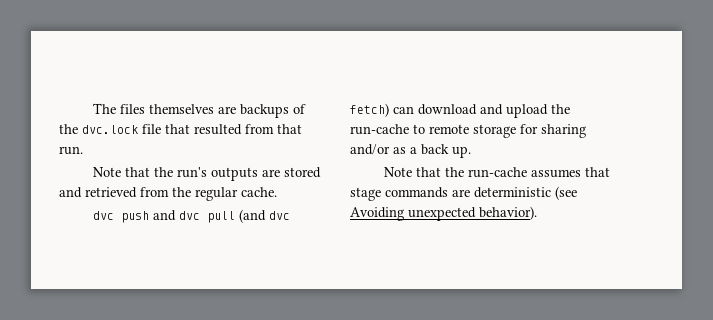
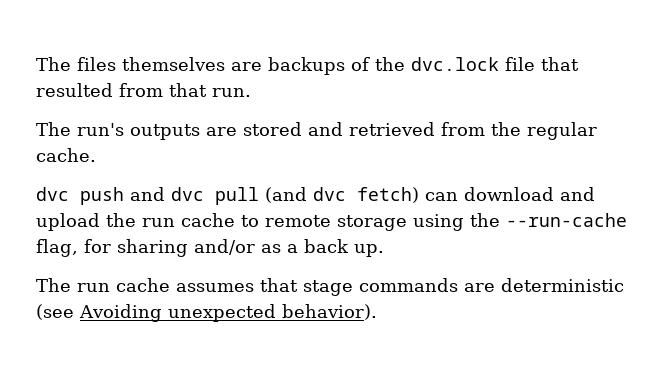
- Note that the run's outputs are stored and retrieved from the regular cache.
+ The run's outputs are stored and retrieved from the regular cache.
- dvc push and dvc pull (and dvc fetch) can download and upload the run-cache to remote storage for sharing and/or as a back up.
+ dvc push and dvc pull (and dvc fetch) can download and upload the run cache to remote storage using the --run-cache flag, for sharing and/or as a back up.
- Note that the run-cache assumes that stage commands are deterministic (see Avoiding unexpected behavior).
+ The run cache assumes that stage commands are deterministic (see Avoiding unexpected behavior).

